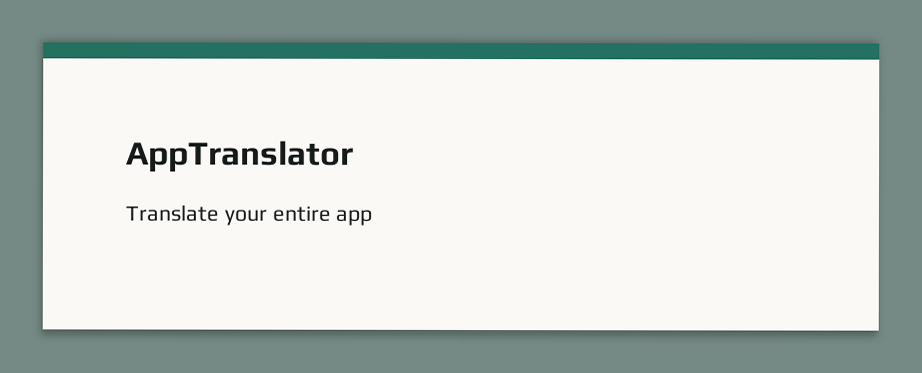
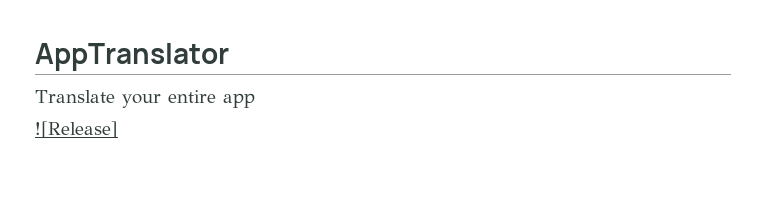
+ ![Release]

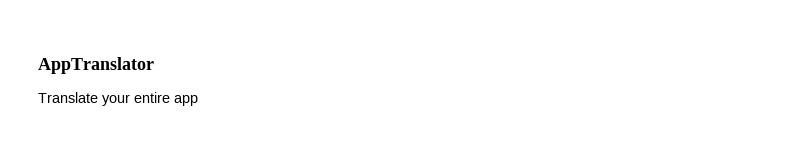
- ![Release]

